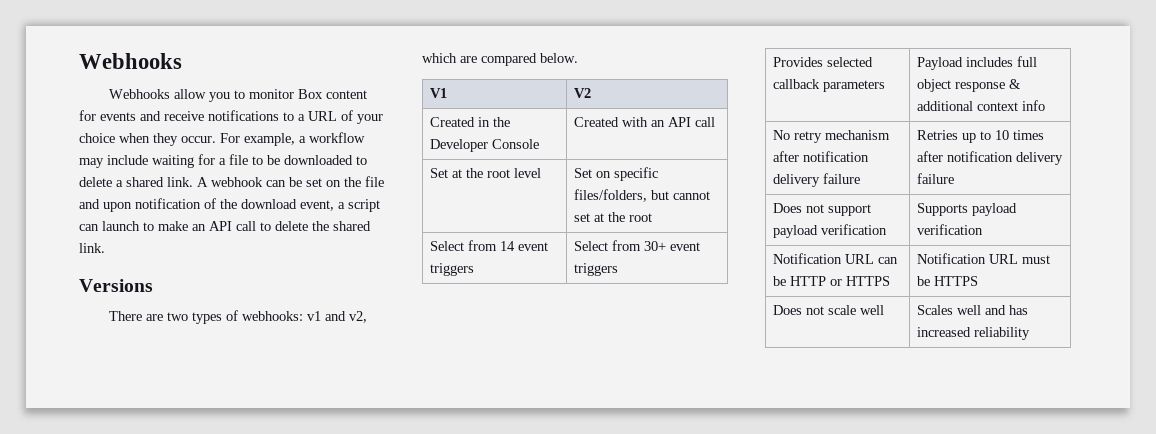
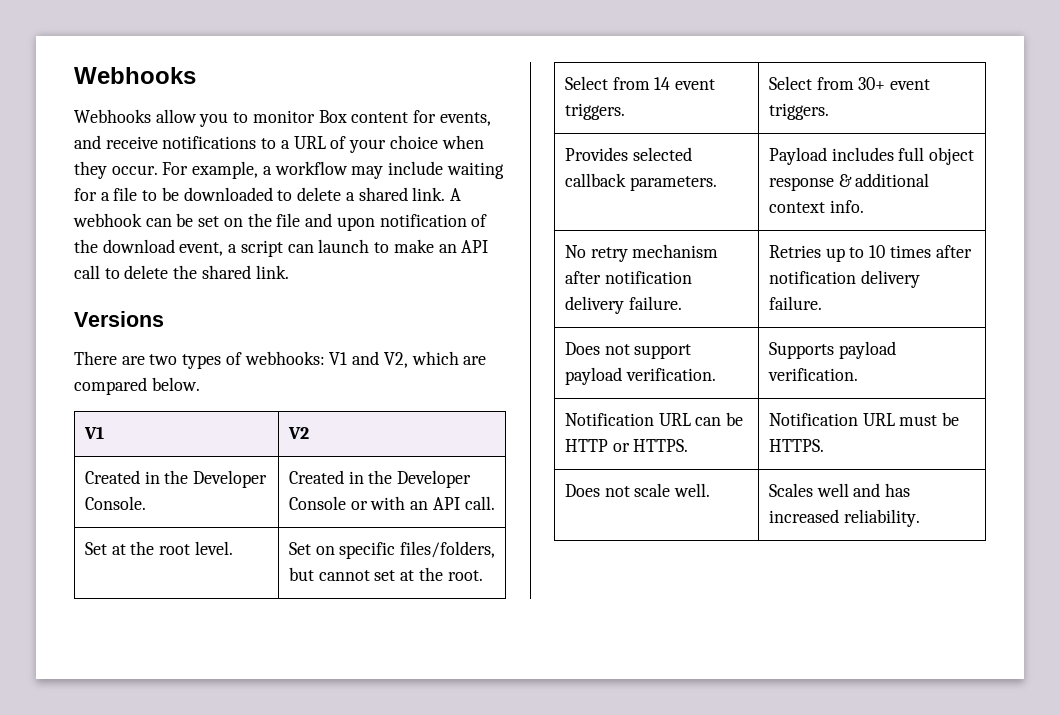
- Webhooks allow you to monitor Box content for events and receive notifications to a URL of your choice when they occur.
+ Webhooks allow you to monitor Box content for events, and receive notifications to a URL of your choice when they occur.
- There are two types of webhooks: v1 and v2, which are compared below.
+ There are two types of webhooks: V1 and V2, which are compared below.
- Created in the Developer Console | Created with an API call
+ Created in the Developer Console. | Created in the Developer Console or with an API call.
- Set at the root level | Set on specific files/folders, but cannot set at the root
+ Set at the root level. | Set on specific files/folders, but cannot set at the root.
- Select from 14 event triggers | Select from 30+ event triggers
+ Select from 14 event triggers. | Select from 30+ event triggers.
- Provides selected callback parameters | Payload includes full object response & additional context info
+ Provides selected callback parameters. | Payload includes full object response & additional context info.
- No retry mechanism after notification delivery failure | Retries up to 10 times after notification delivery failure
+ No retry mechanism after notification delivery failure. | Retries up to 10 times after notification delivery failure.
- Does not support payload verification | Supports payload verification
+ Does not support payload verification. | Supports payload verification.
- Notification URL can be HTTP or HTTPS | Notification URL must be HTTPS
+ Notification URL can be HTTP or HTTPS. | Notification URL must be HTTPS.
- Does not scale well | Scales well and has increased reliability
+ Does not scale well. | Scales well and has increased reliability.

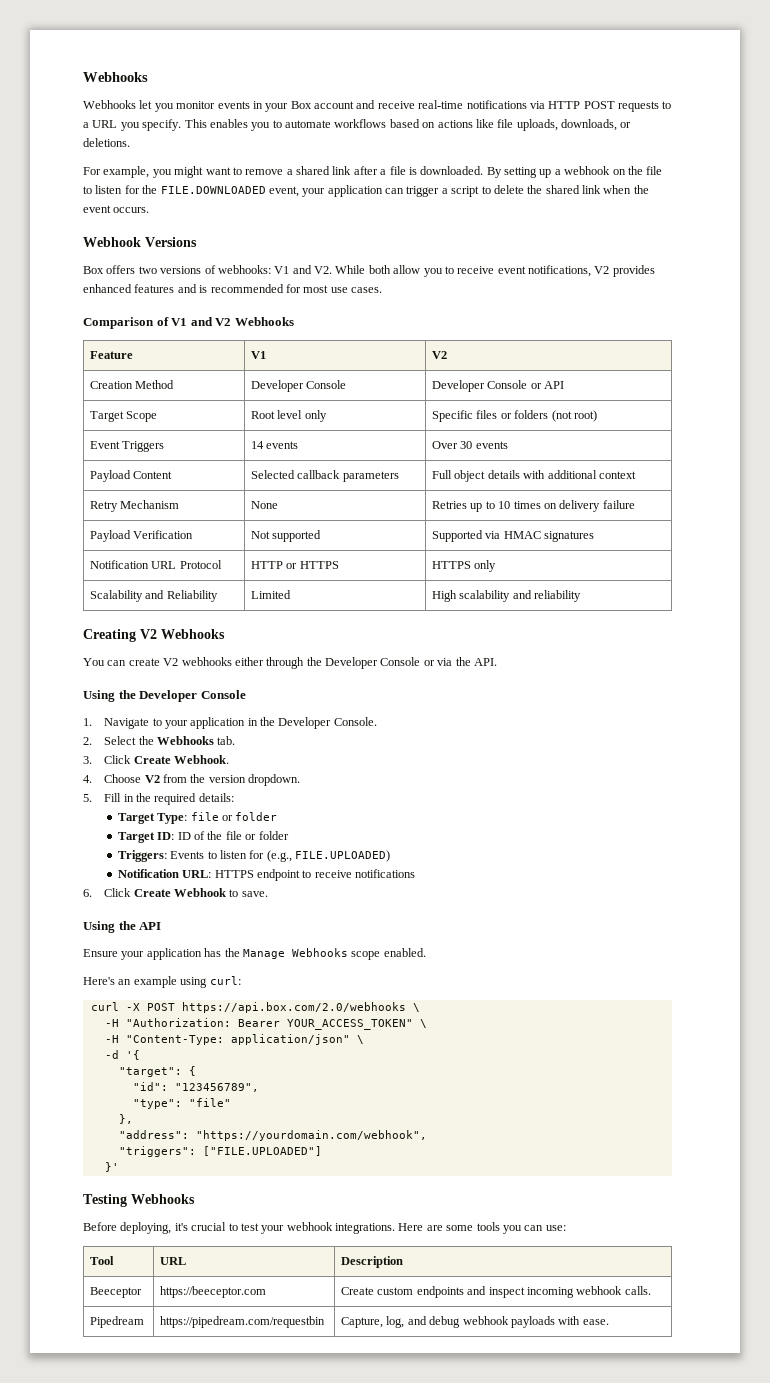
- Webhooks allow you to monitor Box content for events, and receive notifications to a URL of your choice when they occur. For example, a workflow may include waiting for a file to be downloaded to delete a shared link. A webhook can be set on the file and upon notification of the download event, a script can launch to make an API call to delete the shared link.
- Versions
- There are two types of webhooks: V1 and V2, which are compared below.
- V1 | V2
- Created in the Developer Console. | Created in the Developer Console or with an API call.
- Set at the root level. | Set on specific files/folders, but cannot set at the root.
- Select from 14 event triggers. | Select from 30+ event triggers.
- Provides selected callback parameters. | Payload includes full object response & additional context info.
- No retry mechanism after notification delivery failure. | Retries up to 10 times after notification delivery failure.
- Does not support payload verification. | Supports payload verification.
- Notification URL can be HTTP or HTTPS. | Notification URL must be HTTPS.
- Does not scale well. | Scales well and has increased reliability.
+ Webhooks let you monitor events in your Box account and receive real-time notifications via HTTP POST requests to a URL you specify. This enables you to automate workflows based on actions like file uploads, downloads, or deletions.
+ For example, you might want to remove a shared link after a file is downloaded. By setting up a webhook on the file to listen for the FILE.DOWNLOADED event, your application can trigger a script to delete the shared link when the event occurs.
+ Webhook Versions
+ Box offers two versions of webhooks: V1 and V2. While both allow you to receive event notifications, V2 provides enhanced features and is recommended for most use cases.
+ Comparison of V1 and V2 Webhooks
+ Feature | V1 | V2
+ Creation Method | Developer Console | Developer Console or API
+ Target Scope | Root level only | Specific files or folders (not root)
+ Event Triggers | 14 events | Over 30 events
+ Payload Content | Selected callback parameters | Full object details with additional context
+ Retry Mechanism | None | Retries up to 10 times on delivery failure
+ Payload Verification | Not supported | Supported via HMAC signatures
+ Notification URL Protocol | HTTP or HTTPS | HTTPS only
+ Scalability and Reliability | Limited | High scalability and reliability
+ Creating V2 Webhooks
+ You can create V2 webhooks either through the Developer Console or via the API.
+ Using the Developer Console
+ 1. Navigate to your application in the Developer Console.
+ 2. Select the Webhooks tab.
+ 3. Click Create Webhook.
+ 4. Choose V2 from the version dropdown.
+ 5. Fill in the required details:
+ Target Type: file or folder
+ Target ID: ID of the file or folder
+ Triggers: Events to listen for (e.g., FILE.UPLOADED)
+ Notification URL: HTTPS endpoint to receive notifications
+ 6. Click Create Webhook to save.
+ Using the API
+ Ensure your application has the Manage Webhooks scope enabled.
+ Here's an example using curl:
+ curl -X POST https://api.box.com/2.0/webhooks \
+ -H "Authorization: Bearer YOUR_ACCESS_TOKEN" \
+ -H "Content-Type: application/json" \
+ -d '{
+ "target": {
+ "id": "123456789",
+ "type": "file"
+ },
+ "address": "https://yourdomain.com/webhook",
+ "triggers": ["FILE.UPLOADED"]
+ }'
+ Testing Webhooks
+ Before deploying, it's crucial to test your webhook integrations. Here are some tools you can use:
+ Tool | URL | Description
+ Beeceptor | https://beeceptor.com | Create custom endpoints and inspect incoming webhook calls.
+ Pipedream | https://pipedream.com/requestbin | Capture, log, and debug webhook payloads with ease.

